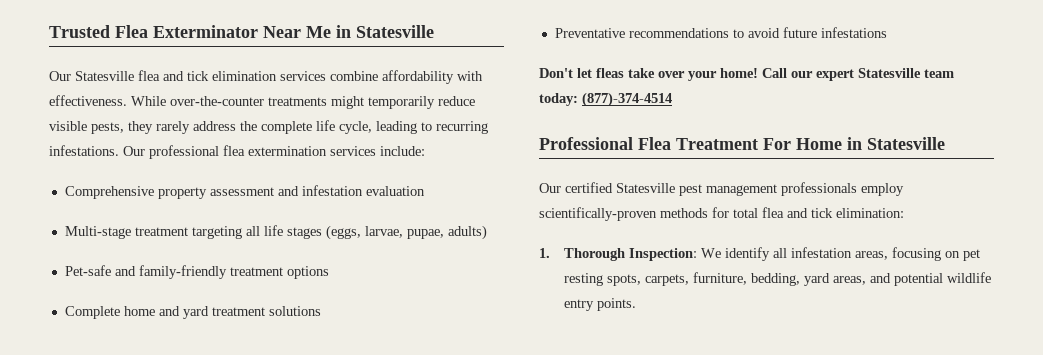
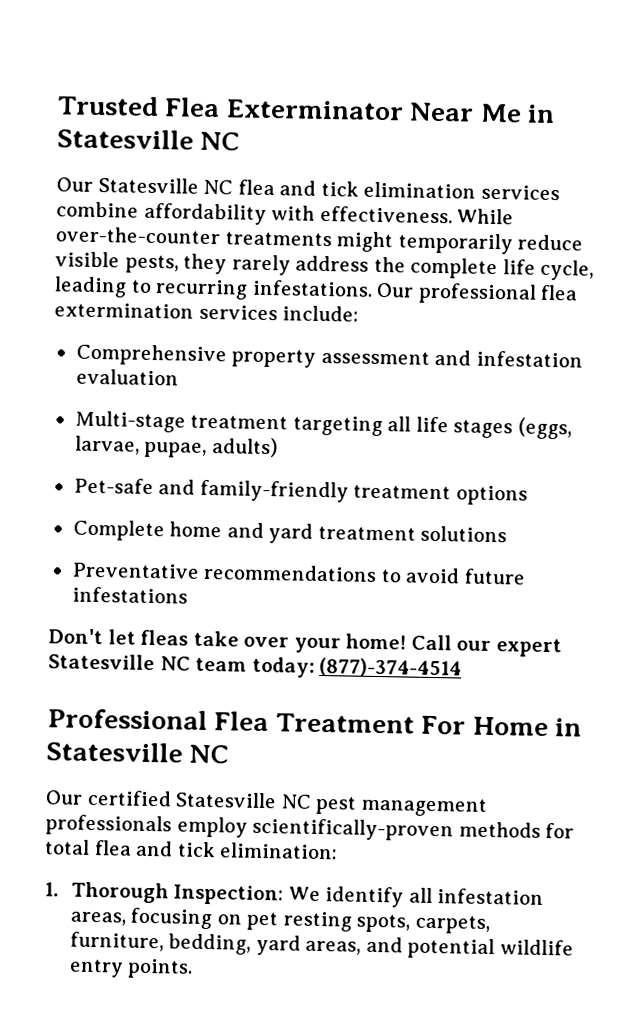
- Trusted Flea Exterminator Near Me in Statesville
+ Trusted Flea Exterminator Near Me in Statesville NC
- Our Statesville flea and tick elimination services combine affordability with effectiveness.
+ Our Statesville NC flea and tick elimination services combine affordability with effectiveness.
- Call our expert Statesville team today: (877)-374-4514
+ Call our expert Statesville NC team today: (877)-374-4514
- Professional Flea Treatment For Home in Statesville
+ Professional Flea Treatment For Home in Statesville NC
- Our certified Statesville pest management professionals employ scientifically-proven methods for total flea and tick elimination:
+ Our certified Statesville NC pest management professionals employ scientifically-proven methods for total flea and tick elimination:

